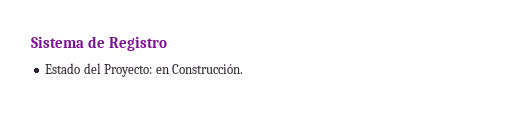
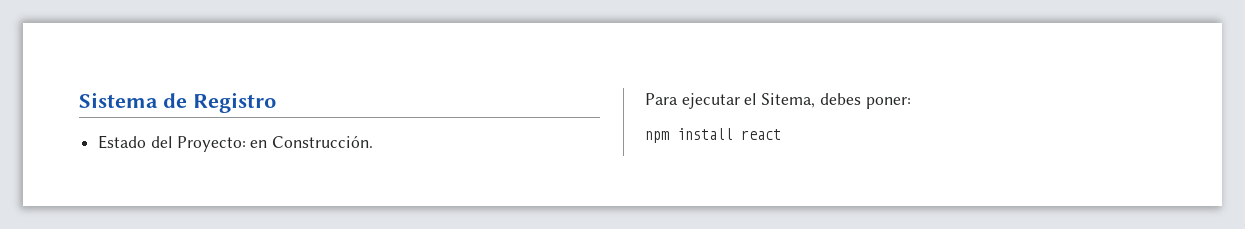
+ Para ejecutar el Sitema, debes poner:
+ npm install react

